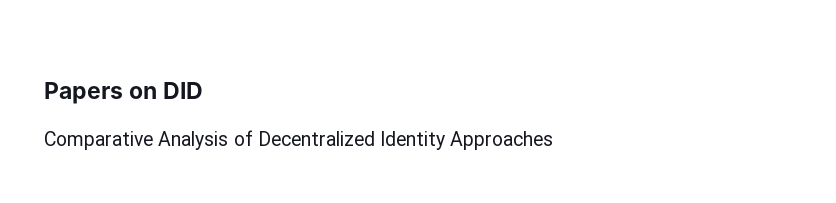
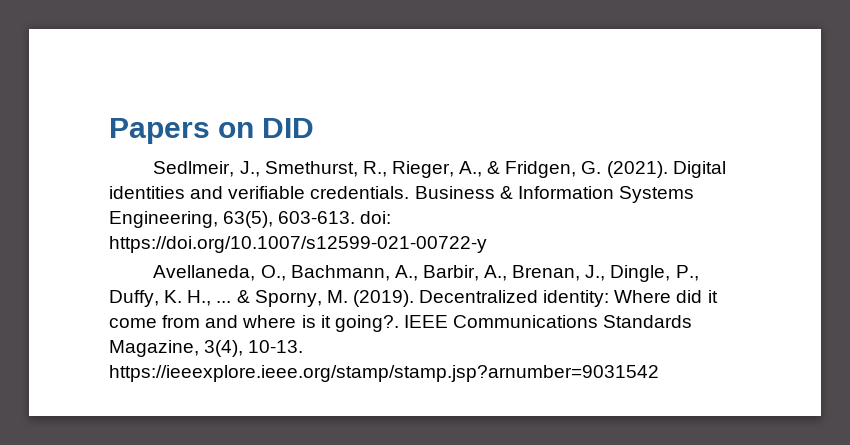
- Comparative Analysis of Decentralized Identity Approaches
+ Sedlmeir, J., Smethurst, R., Rieger, A., & Fridgen, G. (2021). Digital identities and verifiable credentials. Business & Information Systems Engineering, 63(5), 603-613. doi: https://doi.org/10.1007/s12599-021-00722-y
+ Avellaneda, O., Bachmann, A., Barbir, A., Brenan, J., Dingle, P., Duffy, K. H., ... & Sporny, M. (2019). Decentralized identity: Where did it come from and where is it going?. IEEE Communications Standards Magazine, 3(4), 10-13. https://ieeexplore.ieee.org/stamp/stamp.jsp?arnumber=9031542

